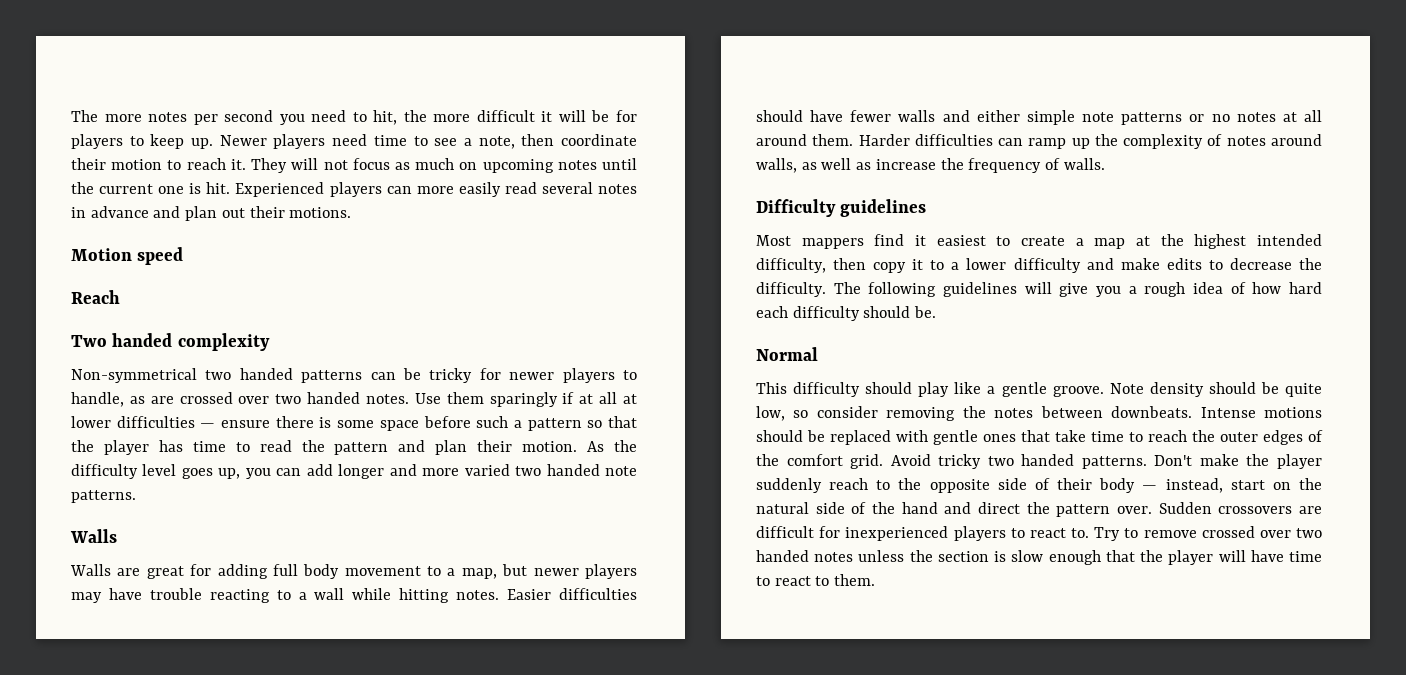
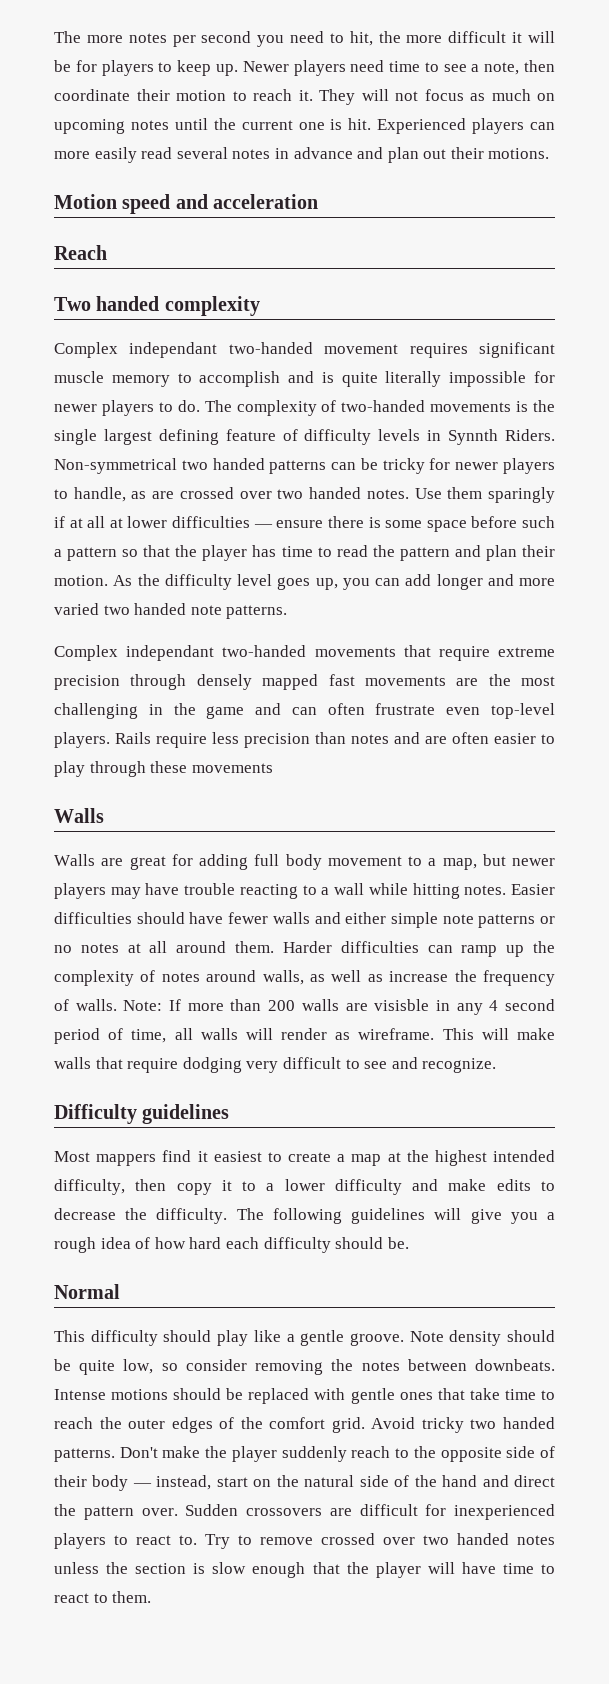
- Motion speed
+ Motion speed and acceleration
+ Complex independant two-handed movement requires significant muscle memory to accomplish and is quite literally impossible for newer players to do. The complexity of two-handed movements is the single largest defining feature of difficulty levels in Synnth Riders.
+ Complex independant two-handed movements that require extreme precision through densely mapped fast movements are the most challenging in the game and can often frustrate even top-level players. Rails require less precision than notes and are often easier to play through these movements
+ Note: If more than 200 walls are visisble in any 4 second period of time, all walls will render as wireframe. This will make walls that require dodging very difficult to see and recognize.

